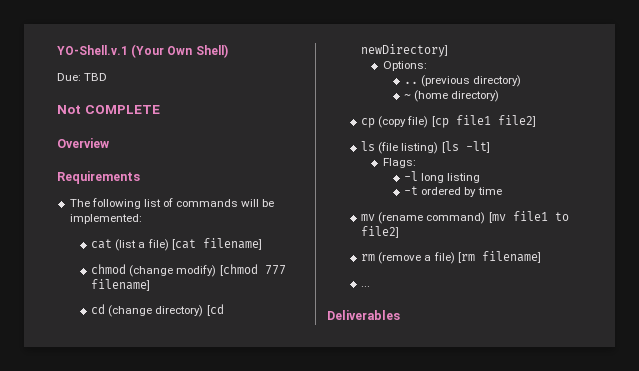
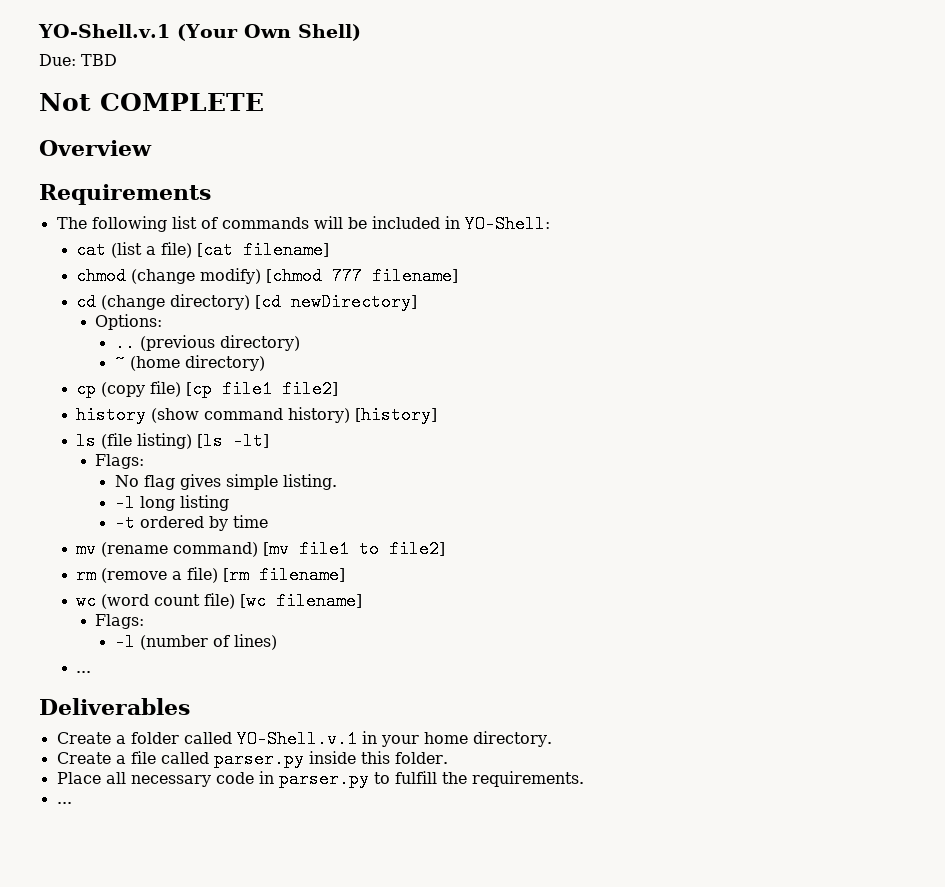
- The following list of commands will be implemented:
+ The following list of commands will be included in YO-Shell:
+ history (show command history) [history]
+ No flag gives simple listing.
+ wc (word count file) [wc filename]
+ Flags:
+ -l (number of lines)
  ...
  Deliverables
+ Create a folder called YO-Shell.v.1 in your home directory.
+ Create a file called parser.py inside this folder.
+ Place all necessary code in parser.py to fulfill the requirements.
+ ...

